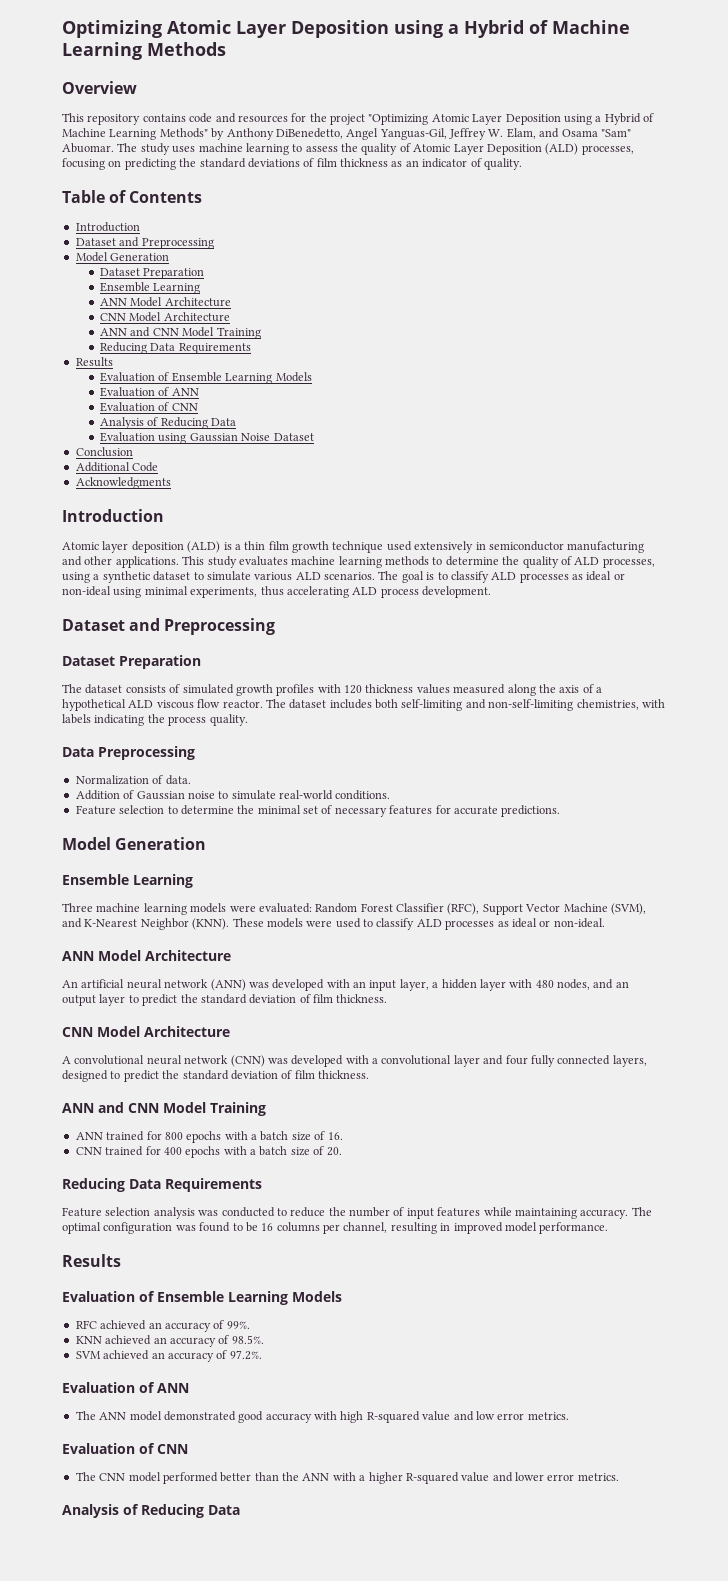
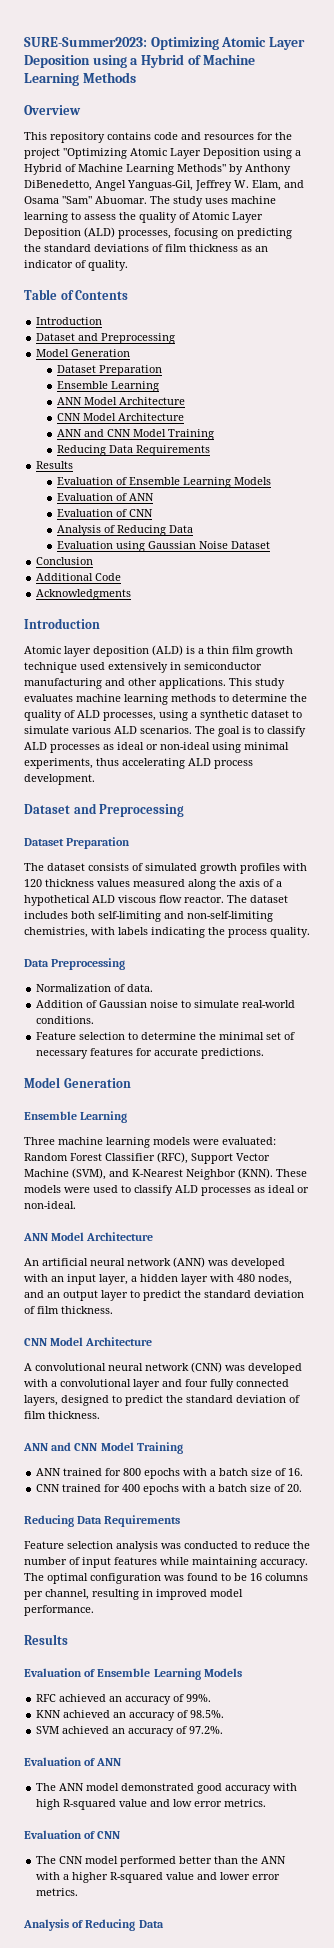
- Optimizing Atomic Layer Deposition using a Hybrid of Machine Learning Methods
+ SURE-Summer2023: Optimizing Atomic Layer Deposition using a Hybrid of Machine Learning Methods

